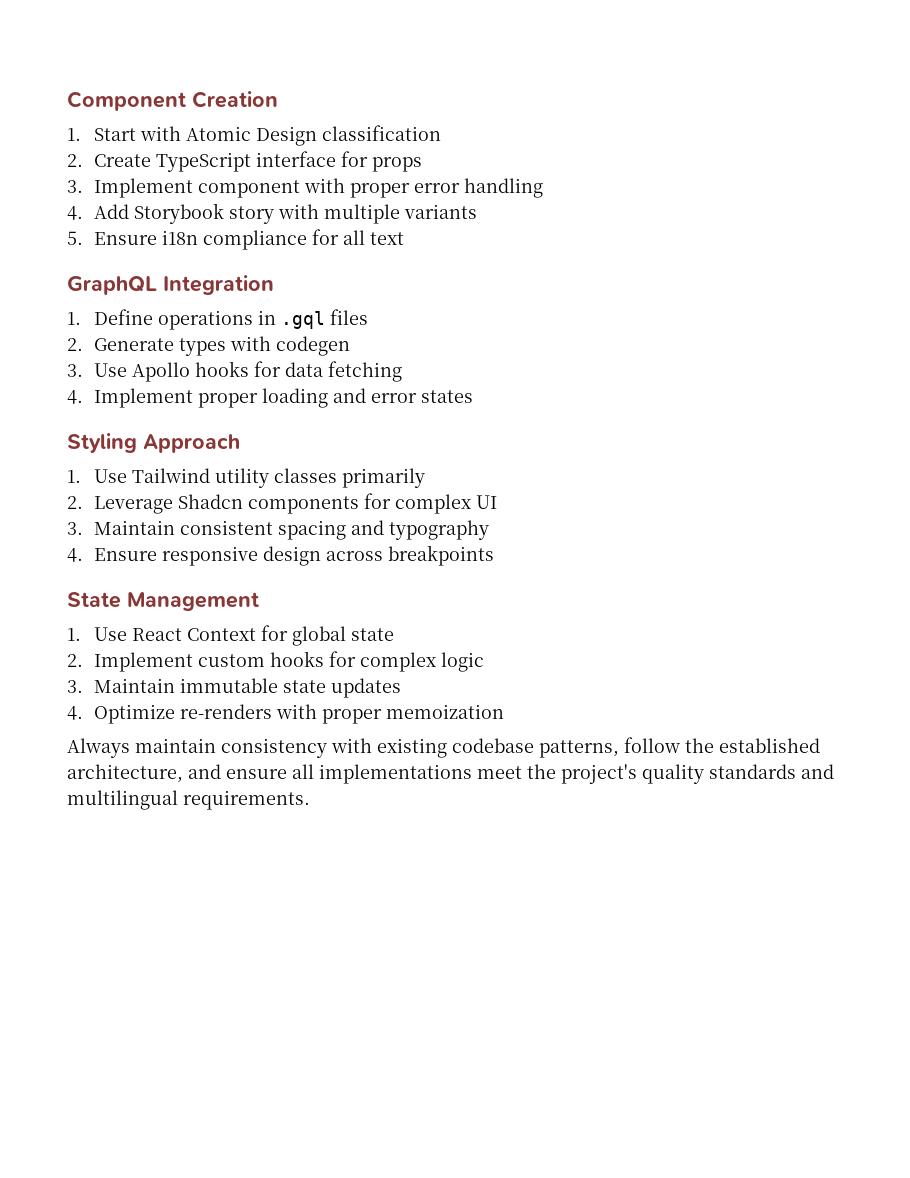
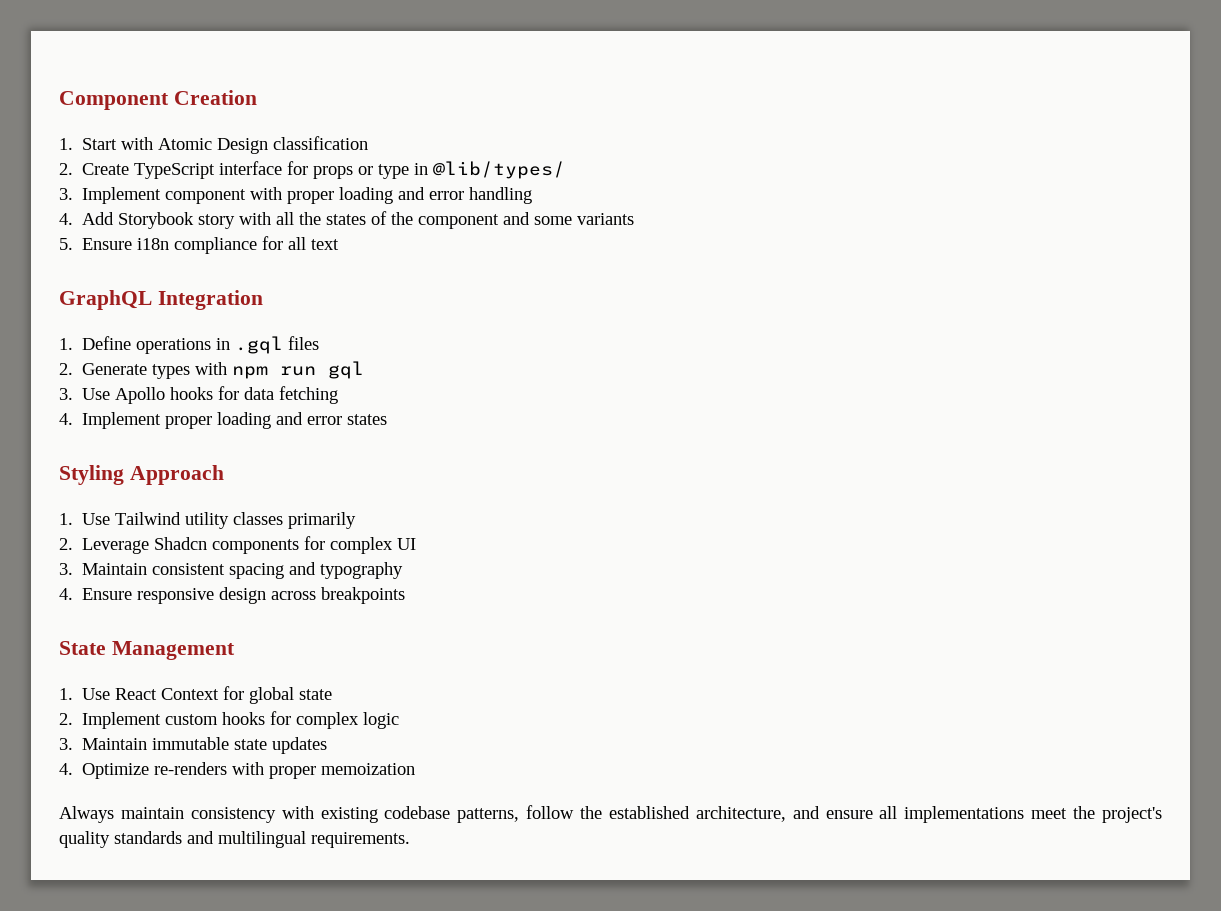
- 2. Create TypeScript interface for props
+ 2. Create TypeScript interface for props or type in @lib/types/
- 3. Implement component with proper error handling
+ 3. Implement component with proper loading and error handling
- 4. Add Storybook story with multiple variants
+ 4. Add Storybook story with all the states of the component and some variants
- 2. Generate types with codegen
+ 2. Generate types with npm run gql

